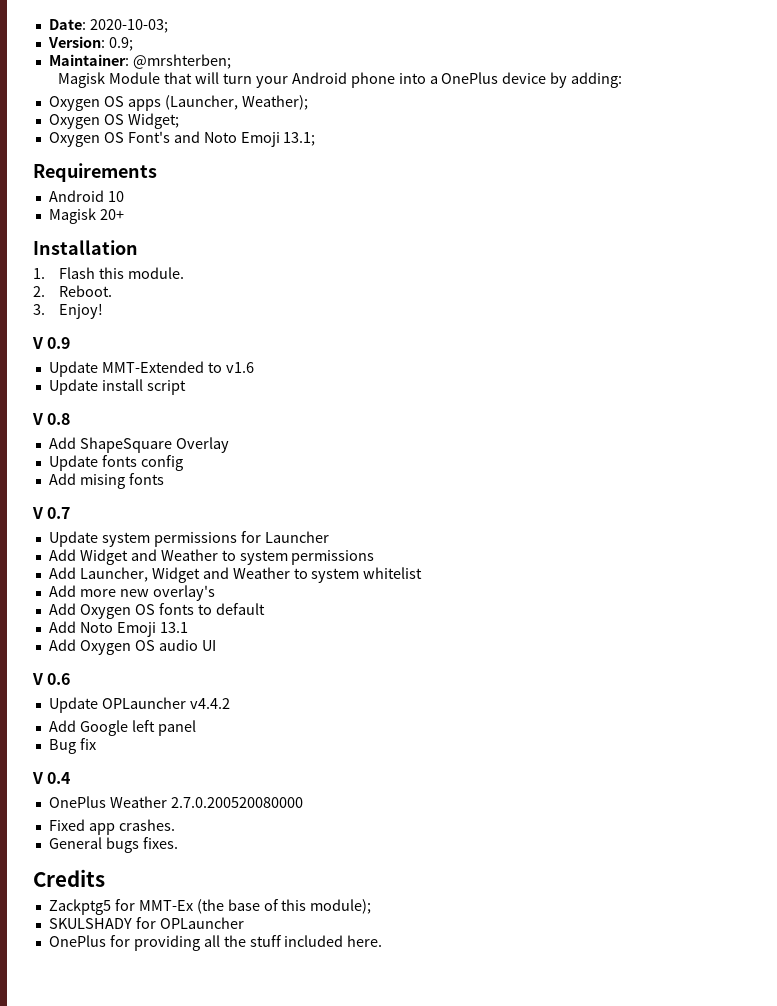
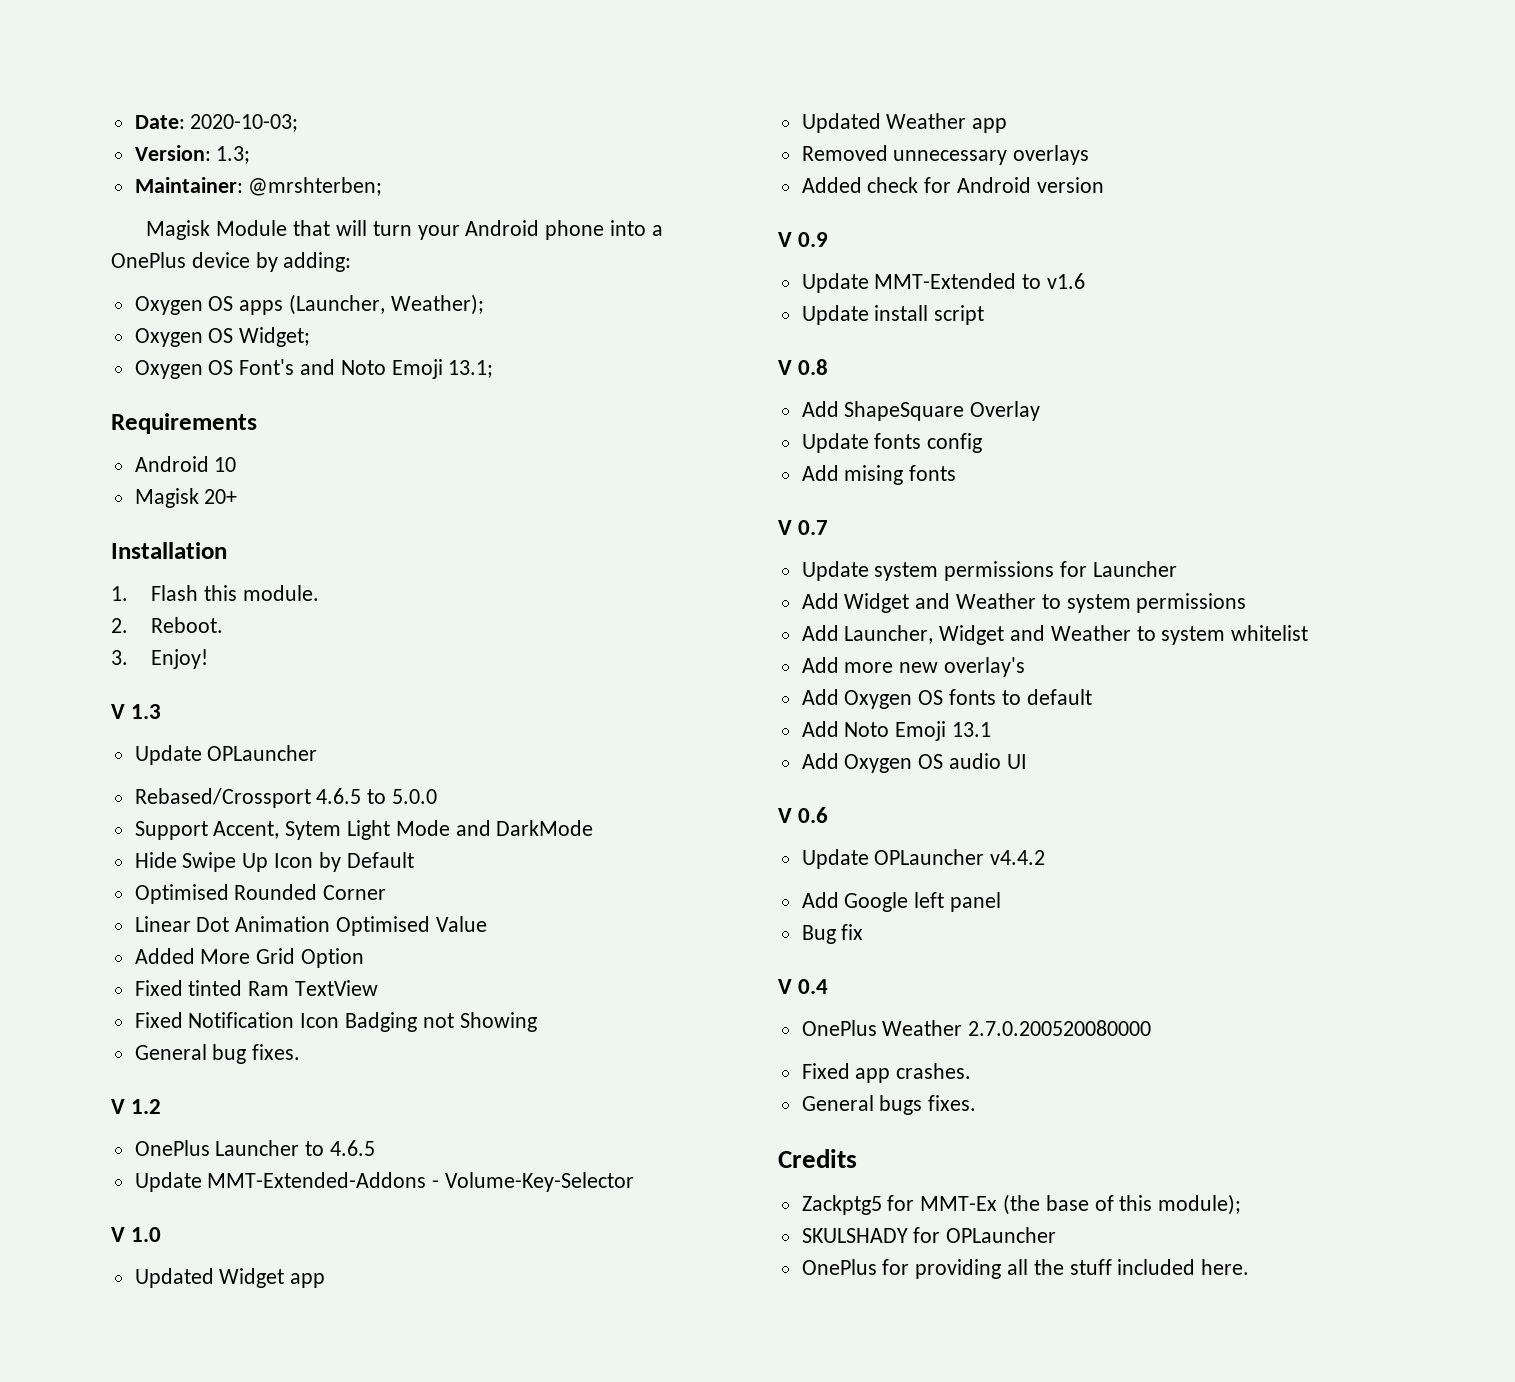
- Version: 0.9;
+ Version: 1.3;
+ V 1.3
+ Update OPLauncher
+ Rebased/Crossport 4.6.5 to 5.0.0
+ Support Accent, Sytem Light Mode and DarkMode
+ Hide Swipe Up Icon by Default
+ Optimised Rounded Corner
+ Linear Dot Animation Optimised Value
+ Added More Grid Option
+ Fixed tinted Ram TextView
+ Fixed Notification Icon Badging not Showing
+ General bug fixes.
+ V 1.2
+ OnePlus Launcher to 4.6.5
+ Update MMT-Extended-Addons - Volume-Key-Selector
+ V 1.0
+ Updated Widget app
+ Updated Weather app
+ Removed unnecessary overlays
+ Added check for Android version

